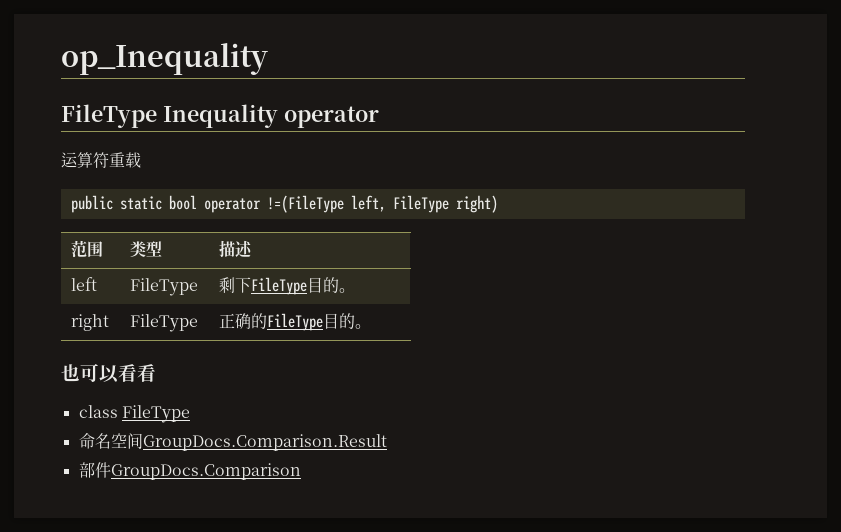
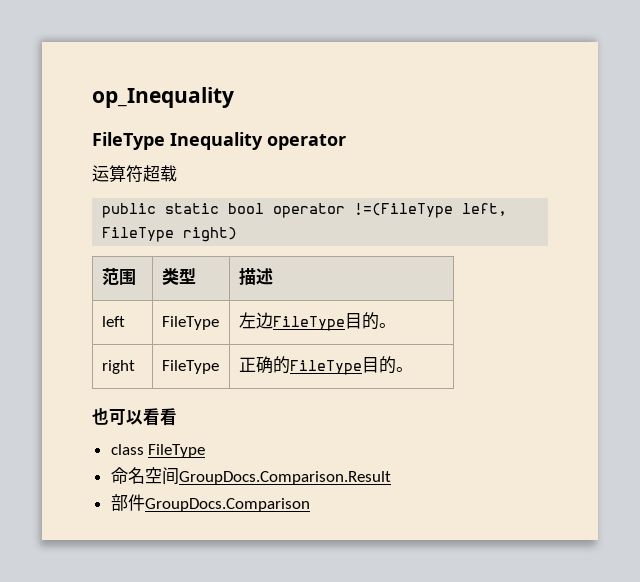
- 运算符重载
+ 运算符超载
- left | FileType | 剩下FileType目的。
+ left | FileType | 左边FileType目的。

